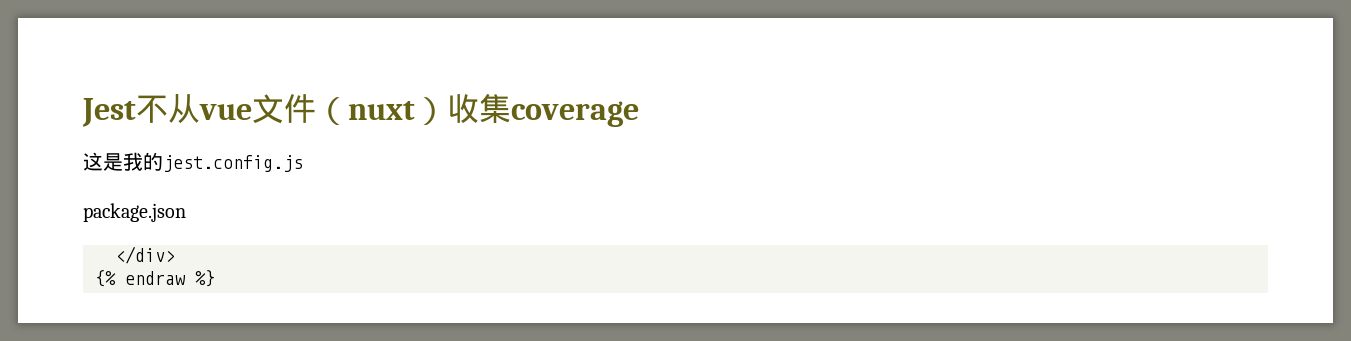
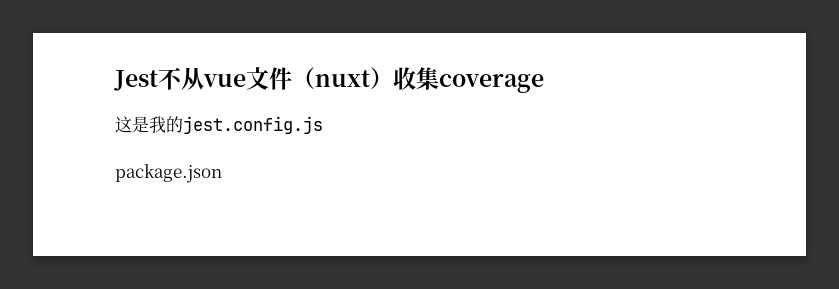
- </div>
- {% endraw %}

